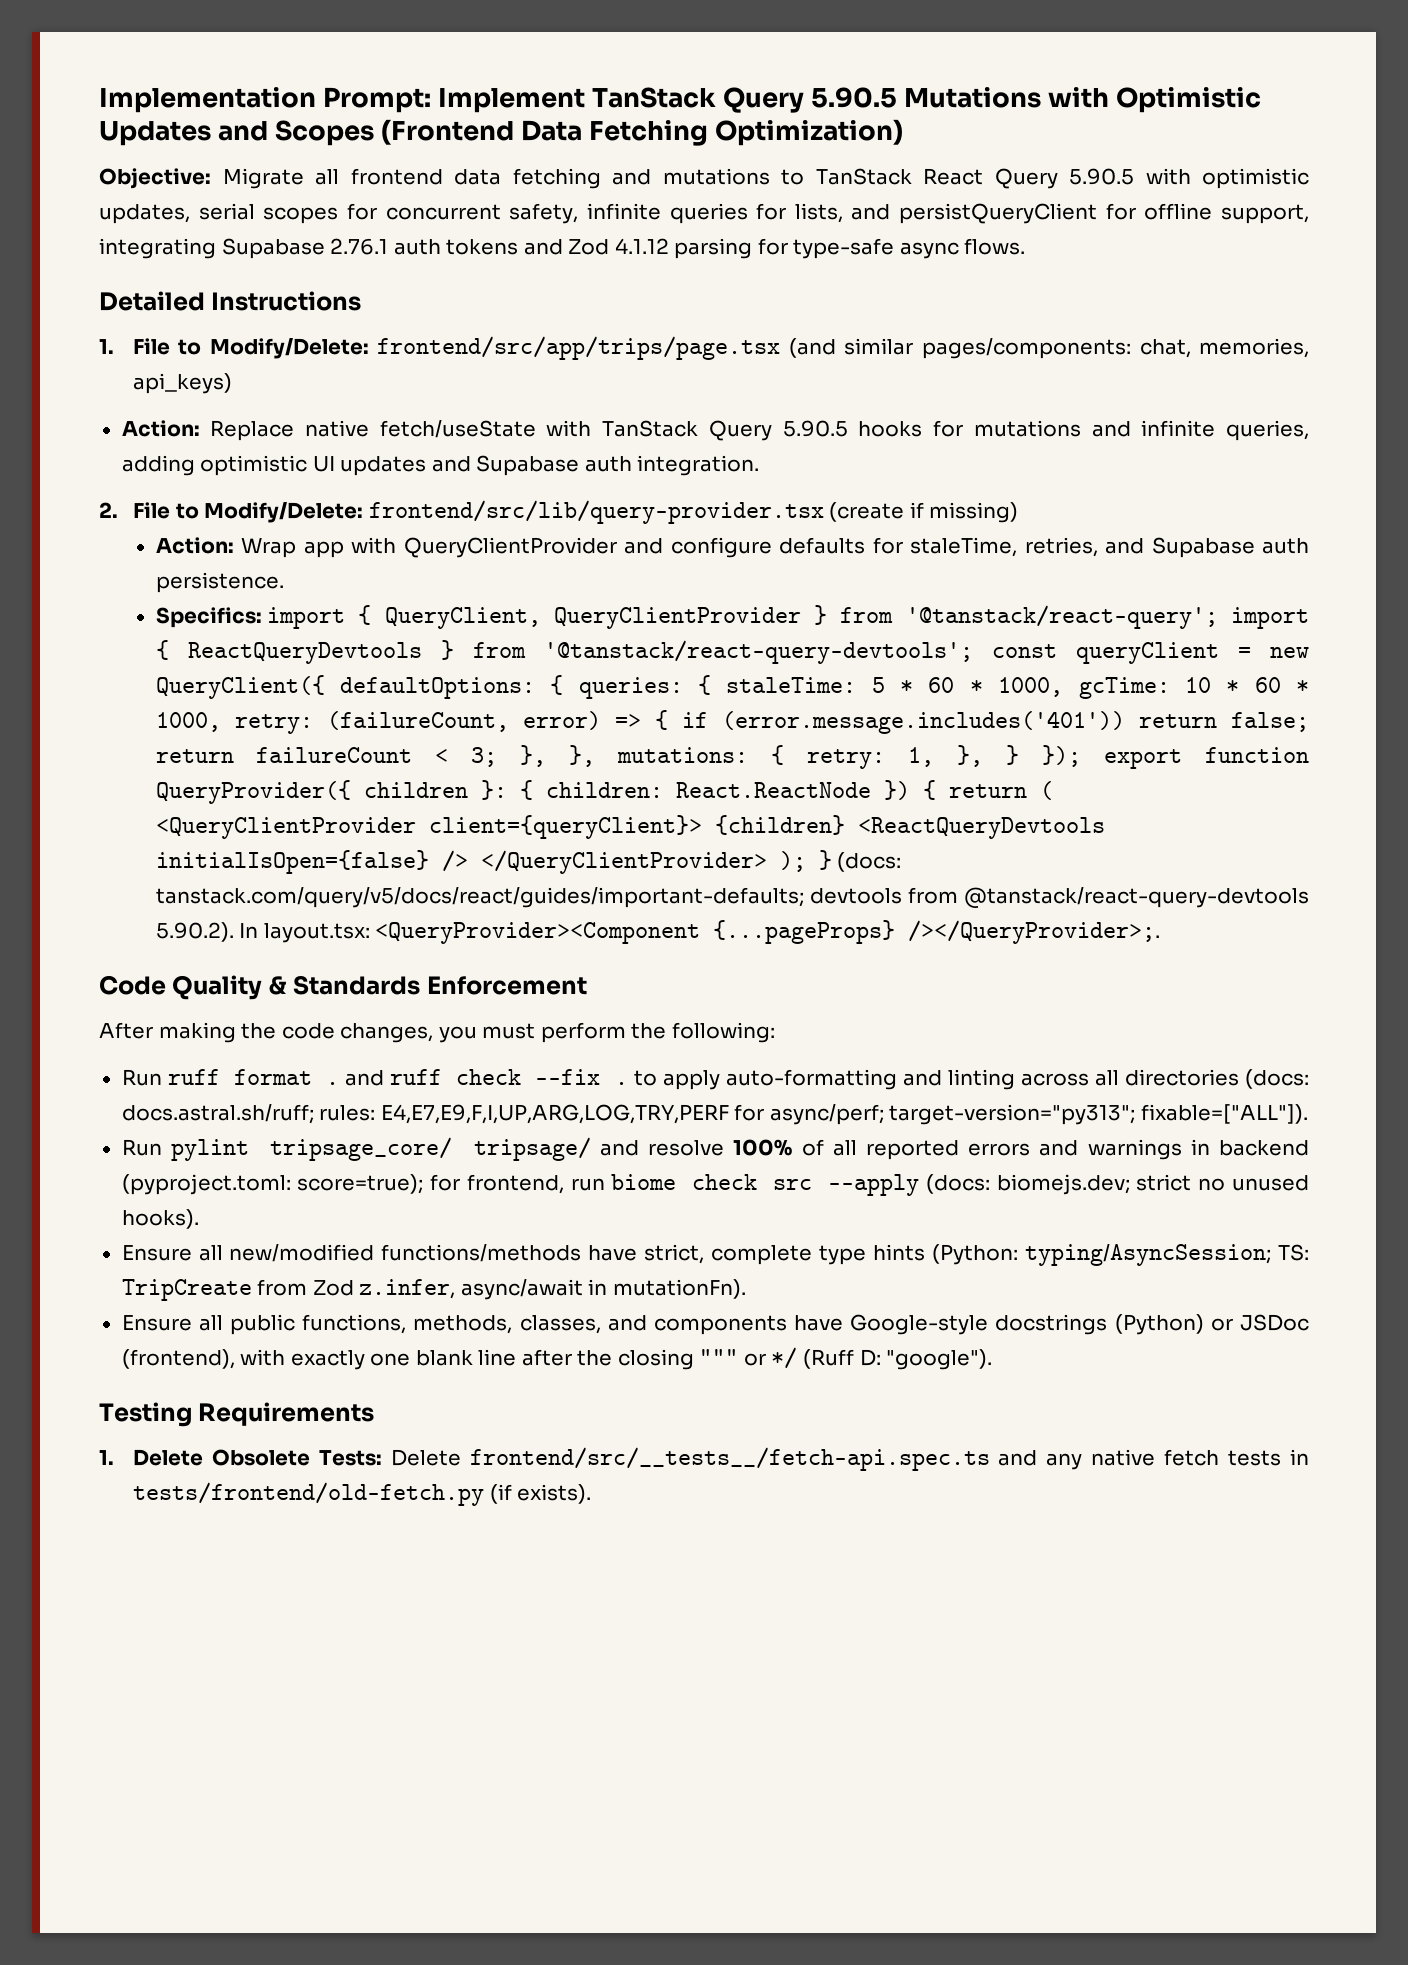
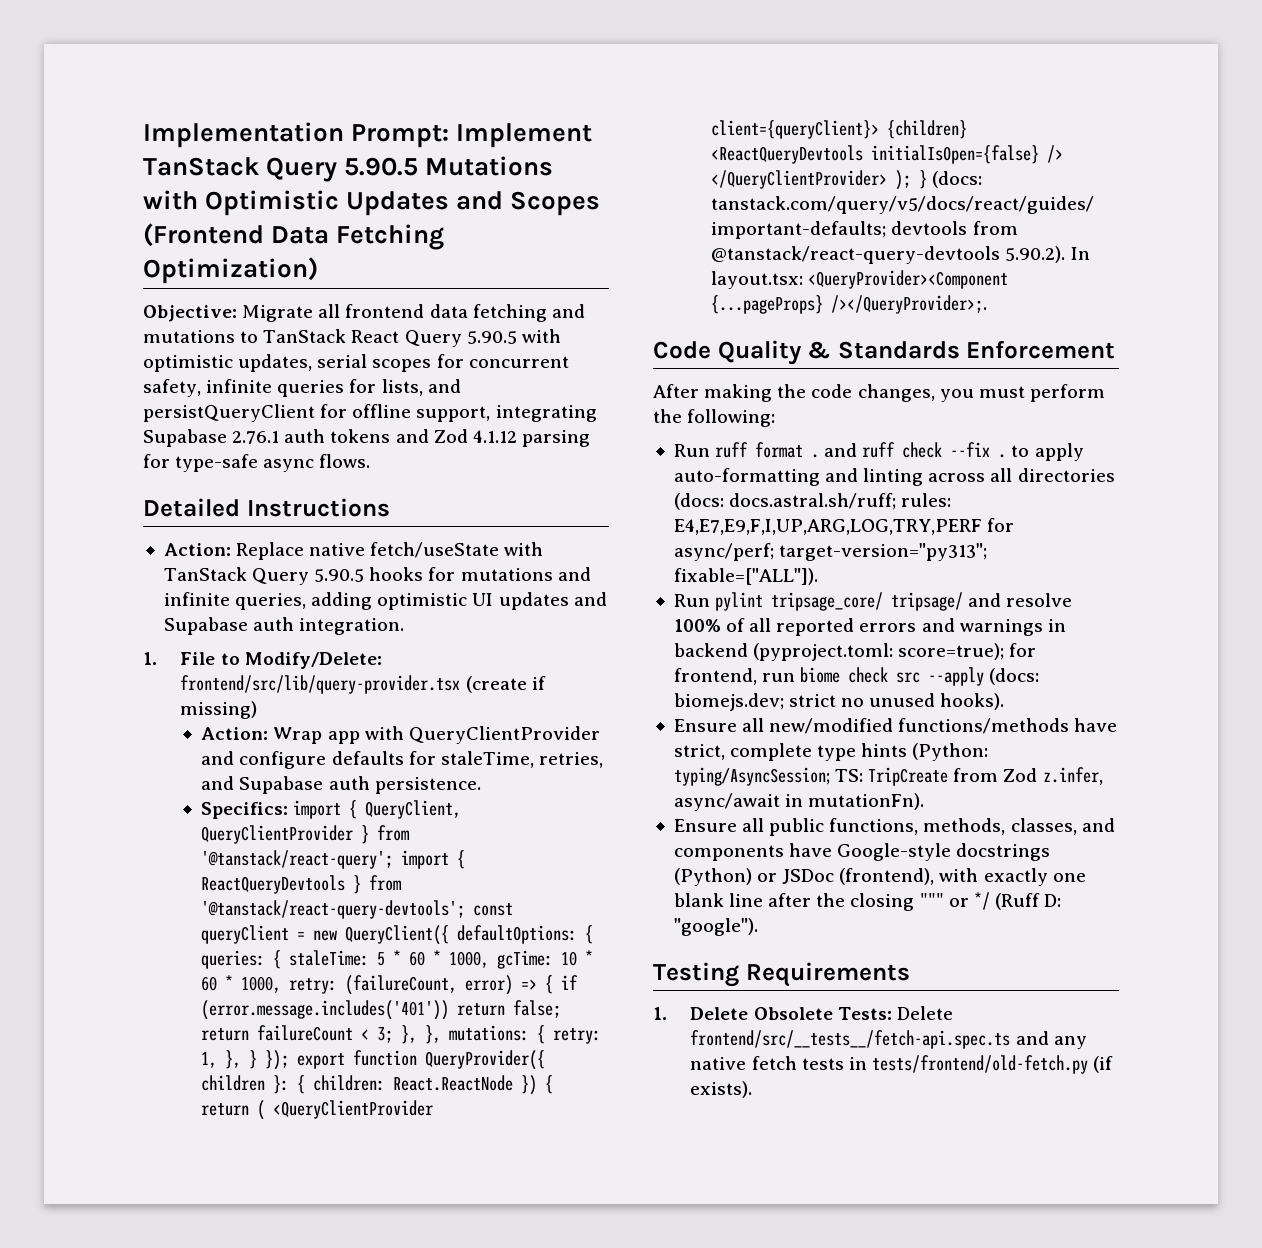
- 1. File to Modify/Delete: frontend/src/app/trips/page.tsx (and similar pages/components: chat, memories, api_keys)
- 2. File to Modify/Delete: frontend/src/lib/query-provider.tsx (create if missing)
+ 1. File to Modify/Delete: frontend/src/lib/query-provider.tsx (create if missing)

